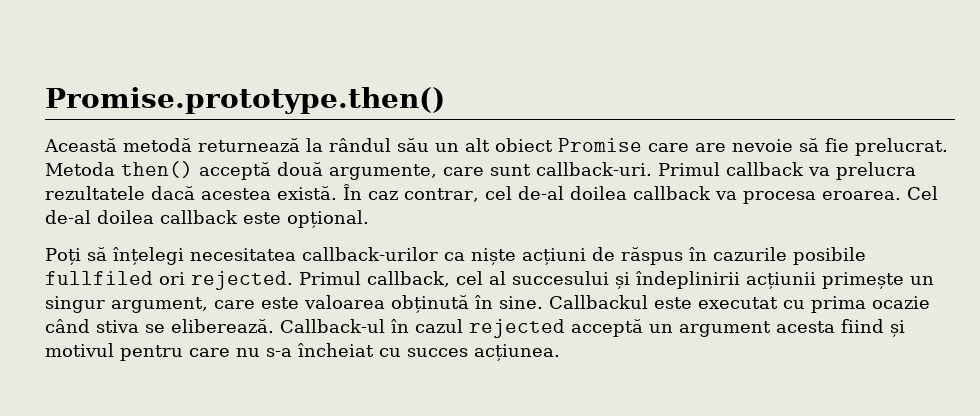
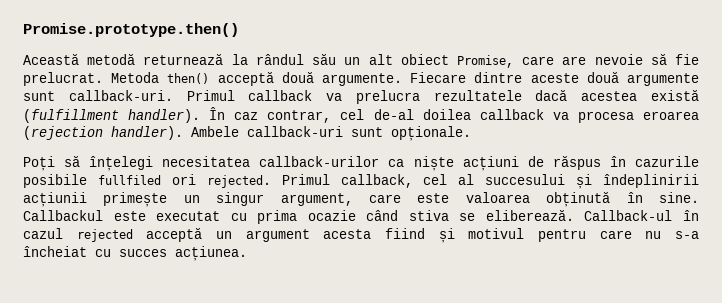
- Această metodă returnează la rândul său un alt obiect Promise care are nevoie să fie prelucrat.
+ Această metodă returnează la rândul său un alt obiect Promise, care are nevoie să fie prelucrat.
- Metoda then() acceptă două argumente, care sunt callback-uri.
+ Metoda then() acceptă două argumente. Fiecare dintre aceste două argumente sunt callback-uri.
- Primul callback va prelucra rezultatele dacă acestea există.
+ Primul callback va prelucra rezultatele dacă acestea există (fulfillment handler).
- În caz contrar, cel de-al doilea callback va procesa eroarea. Cel de-al doilea callback este opțional.
+ În caz contrar, cel de-al doilea callback va procesa eroarea (rejection handler). Ambele callback-uri sunt opționale.

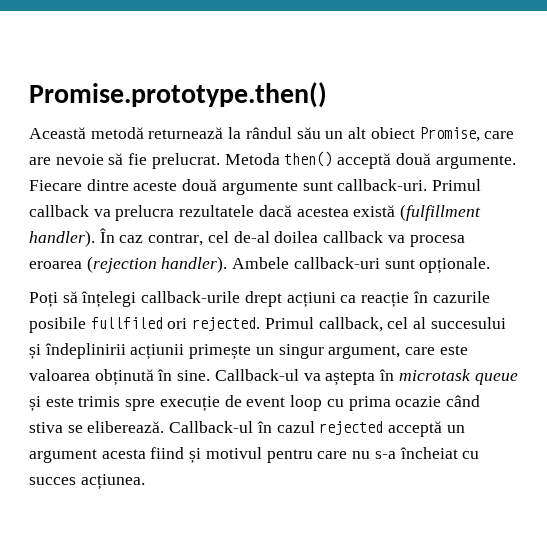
- Poți să înțelegi necesitatea callback-urilor ca niște acțiuni de răspus în cazurile posibile fullfiled ori rejected.
+ Poți să înțelegi callback-urile drept acțiuni ca reacție în cazurile posibile fullfiled ori rejected.
- Callbackul este executat cu prima ocazie când stiva se eliberează.
+ Callback-ul va aștepta în microtask queue și este trimis spre execuție de event loop cu prima ocazie când stiva se eliberează.

